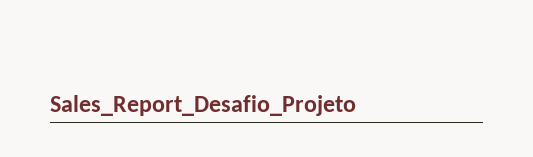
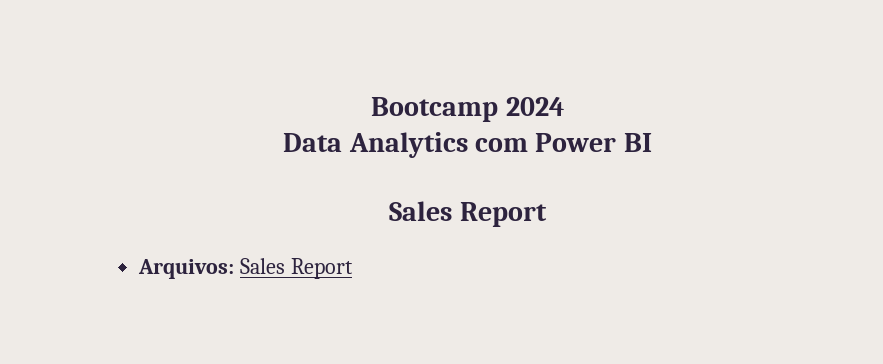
- Sales_Report_Desafio_Projeto
+ Bootcamp 2024
+ Data Analytics com Power BI
+ Sales Report
+ Arquivos: Sales Report

